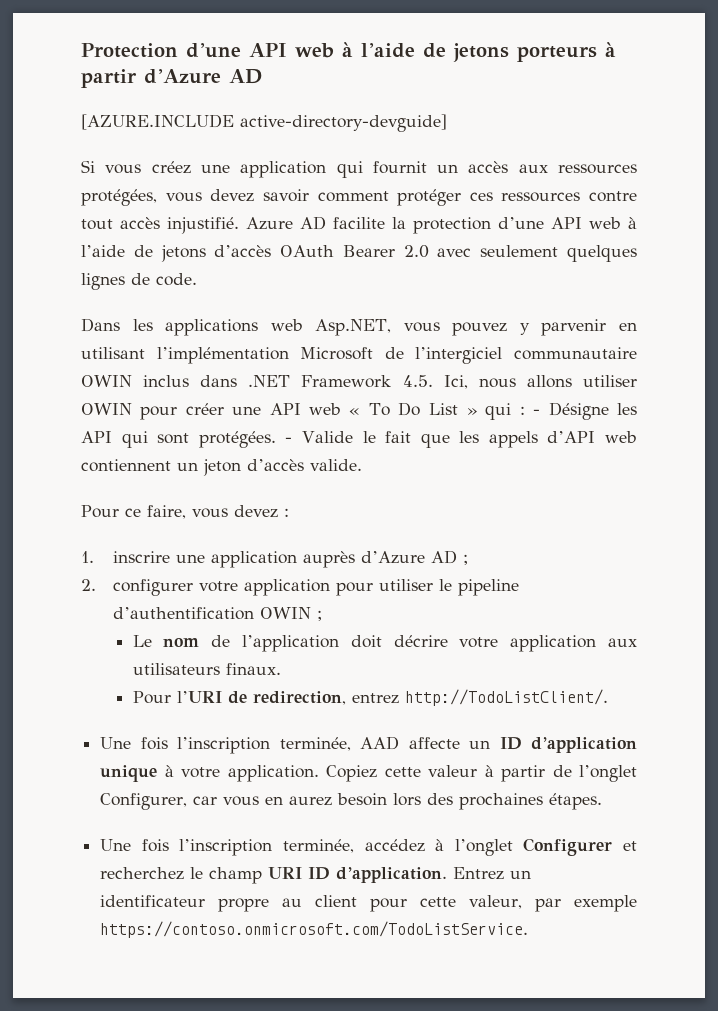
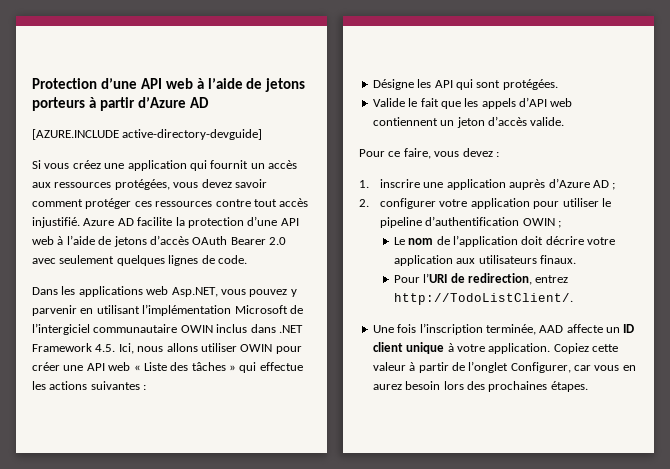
- Dans les applications web Asp.NET, vous pouvez y parvenir en utilisant l’implémentation Microsoft de l’intergiciel communautaire OWIN inclus dans .NET Framework 4.5. Ici, nous allons utiliser OWIN pour créer une API web « To Do List » qui : - Désigne les API qui sont protégées. - Valide le fait que les appels d’API web contiennent un jeton d’accès valide.
+ Dans les applications web Asp.NET, vous pouvez y parvenir en utilisant l’implémentation Microsoft de l’intergiciel communautaire OWIN inclus dans .NET Framework 4.5. Ici, nous allons utiliser OWIN pour créer une API web « Liste des tâches » qui effectue les actions suivantes :
+ Désigne les API qui sont protégées.
+ Valide le fait que les appels d’API web contiennent un jeton d’accès valide.
- Une fois l’inscription terminée, AAD affecte un ID d’application unique à votre application.
+ Une fois l’inscription terminée, AAD affecte un ID client unique à votre application.
- Une fois l’inscription terminée, accédez à l’onglet Configurer et recherchez le champ URI ID d’application. Entrez un identificateur propre au client pour cette valeur, par exemple https://contoso.onmicrosoft.com/TodoListService.

